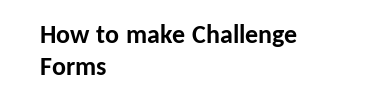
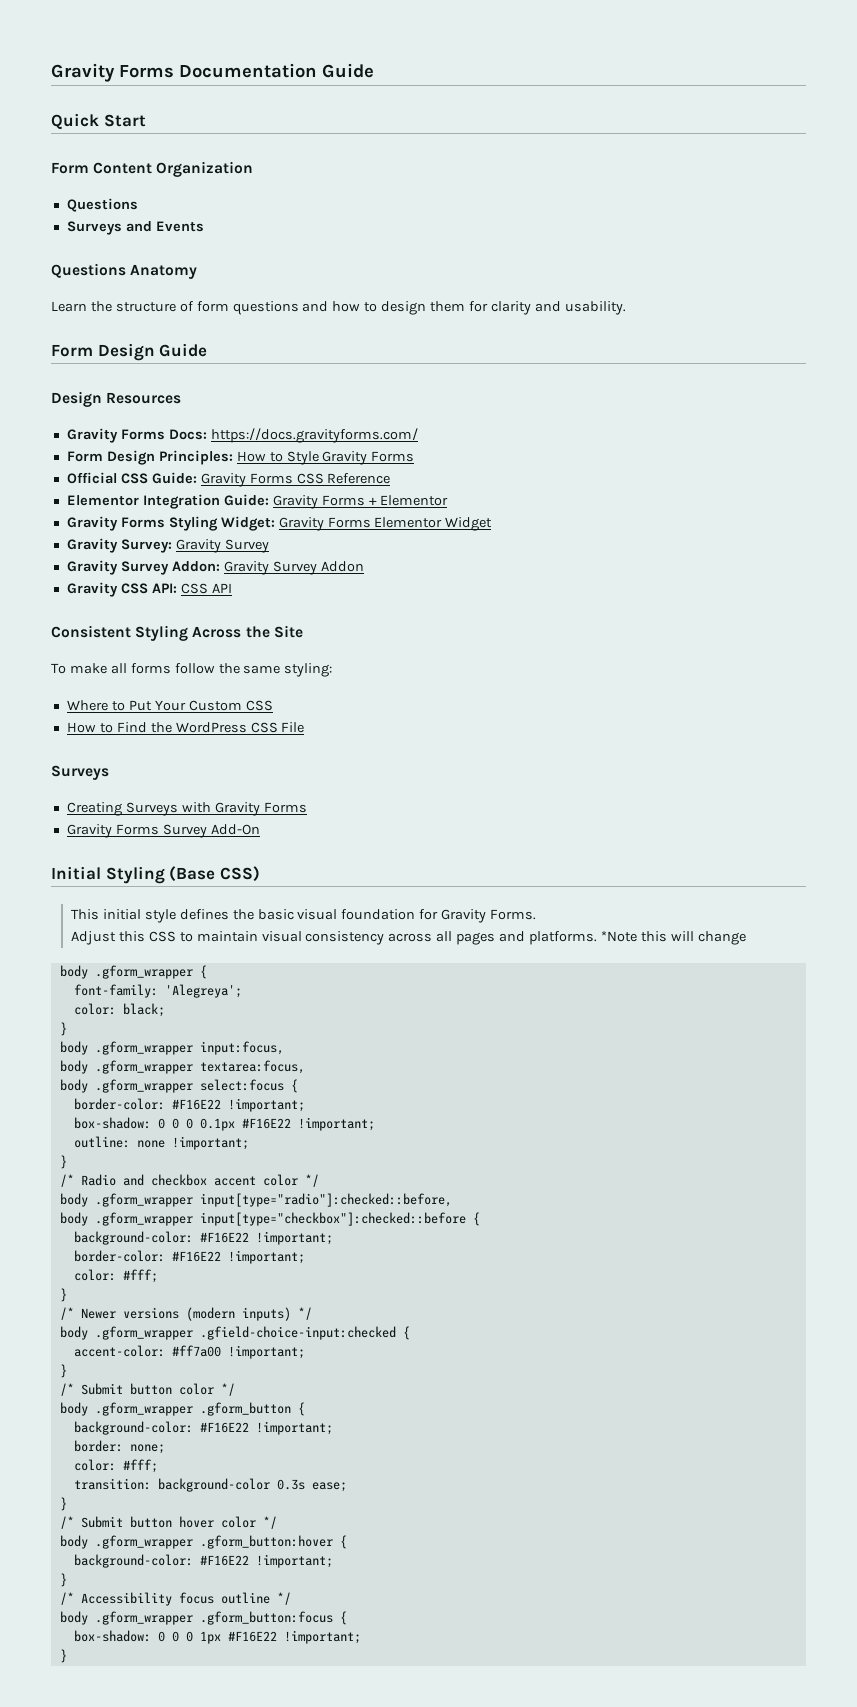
- How to make Challenge Forms
+ Gravity Forms Documentation Guide
+ Quick Start
+ Form Content Organization
+ Questions
+ Surveys and Events
+ Questions Anatomy
+ Learn the structure of form questions and how to design them for clarity and usability.
+ Form Design Guide
+ Design Resources
+ Gravity Forms Docs: https://docs.gravityforms.com/
+ Form Design Principles: How to Style Gravity Forms
+ Official CSS Guide: Gravity Forms CSS Reference
+ Elementor Integration Guide: Gravity Forms + Elementor
+ Gravity Forms Styling Widget: Gravity Forms Elementor Widget
+ Gravity Survey: Gravity Survey
+ Gravity Survey Addon: Gravity Survey Addon
+ Gravity CSS API: CSS API
+ Consistent Styling Across the Site
+ To make all forms follow the same styling:
+ Where to Put Your Custom CSS
+ How to Find the WordPress CSS File
+ Surveys
+ Creating Surveys with Gravity Forms
+ Gravity Forms Survey Add-On
+ Initial Styling (Base CSS)
+ This initial style defines the basic visual foundation for Gravity Forms.
+ Adjust this CSS to maintain visual consistency across all pages and platforms. *Note this will change
+ body .gform_wrapper {
+ font-family: 'Alegreya';
+ color: black;
+ }
+ body .gform_wrapper input:focus,
+ body .gform_wrapper textarea:focus,
+ body .gform_wrapper select:focus {
+ border-color: #F16E22 !important;
+ box-shadow: 0 0 0 0.1px #F16E22 !important;
+ outline: none !important;
+ }
+ /* Radio and checkbox accent color */
+ body .gform_wrapper input[type="radio"]:checked::before,
+ body .gform_wrapper input[type="checkbox"]:checked::before {
+ background-color: #F16E22 !important;
+ border-color: #F16E22 !important;
+ color: #fff;
+ }
+ /* Newer versions (modern inputs) */
+ body .gform_wrapper .gfield-choice-input:checked {
+ accent-color: #ff7a00 !important;
+ }
+ /* Submit button color */
+ body .gform_wrapper .gform_button {
+ background-color: #F16E22 !important;
+ border: none;
+ color: #fff;
+ transition: background-color 0.3s ease;
+ }
+ /* Submit button hover color */
+ body .gform_wrapper .gform_button:hover {
+ background-color: #F16E22 !important;
+ }
+ /* Accessibility focus outline */
+ body .gform_wrapper .gform_button:focus {
+ box-shadow: 0 0 0 1px #F16E22 !important;
+ }

